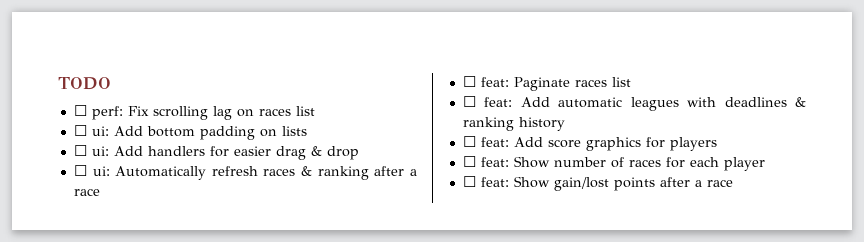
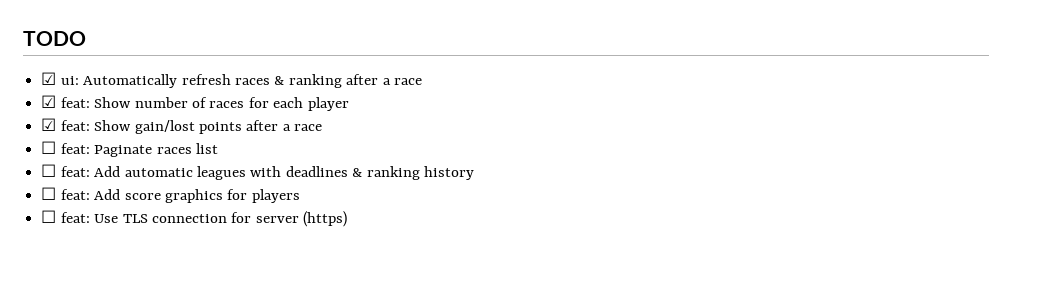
- ☐ perf: Fix scrolling lag on races list
- ☐ ui: Add bottom padding on lists
- ☐ ui: Add handlers for easier drag & drop
- ☐ ui: Automatically refresh races & ranking after a race
+ ☑ ui: Automatically refresh races & ranking after a race
+ ☑ feat: Show number of races for each player
+ ☑ feat: Show gain/lost points after a race
- ☐ feat: Show number of races for each player
- ☐ feat: Show gain/lost points after a race
+ ☐ feat: Use TLS connection for server (https)

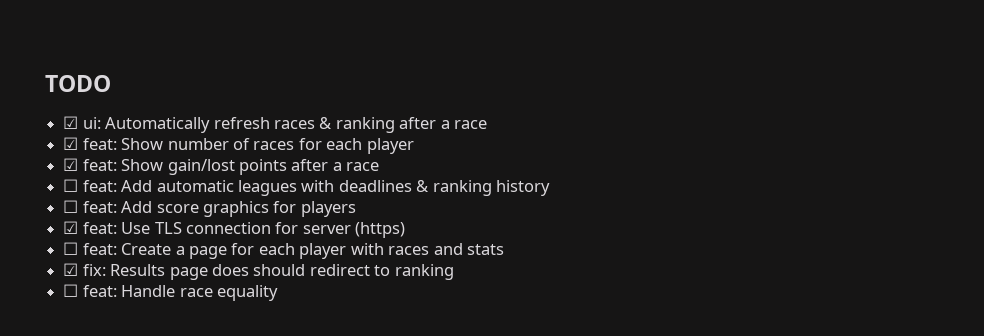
- ☐ feat: Paginate races list
- ☐ feat: Use TLS connection for server (https)
+ ☑ feat: Use TLS connection for server (https)
+ ☐ feat: Create a page for each player with races and stats
+ ☑ fix: Results page does should redirect to ranking
+ ☐ feat: Handle race equality

